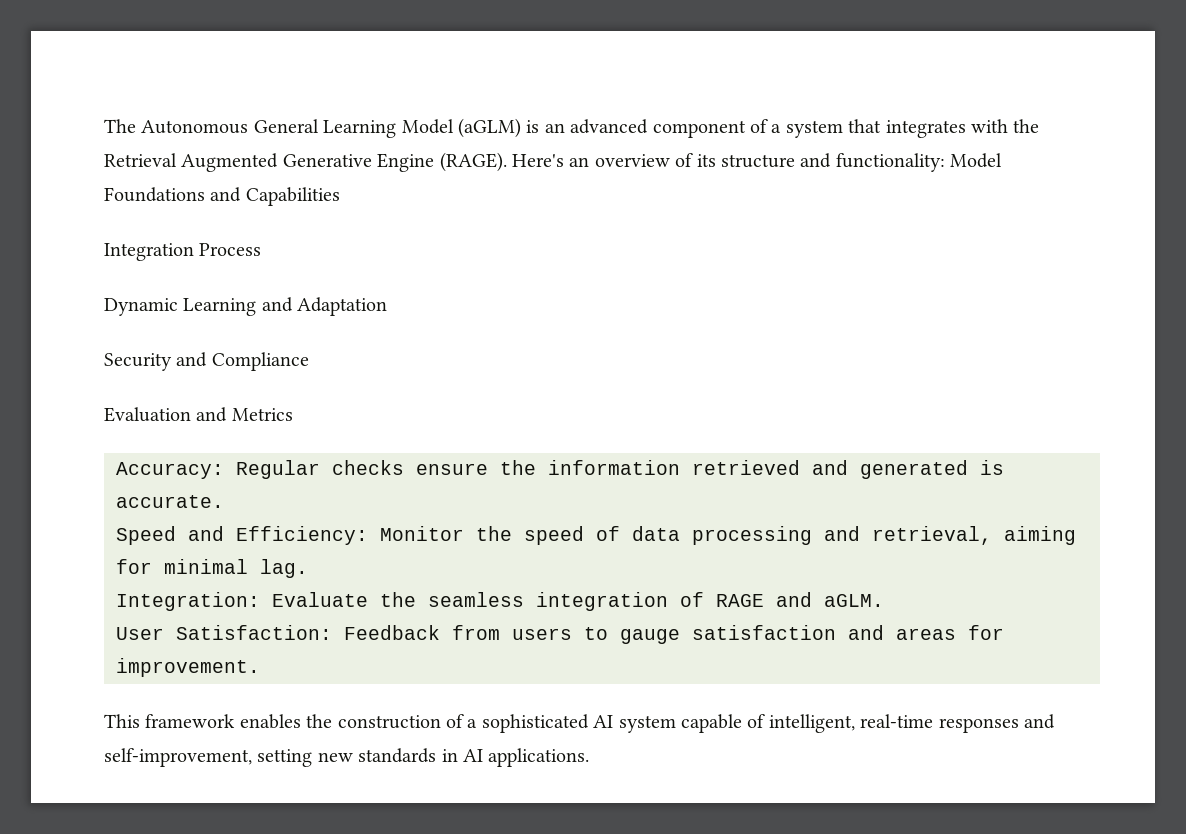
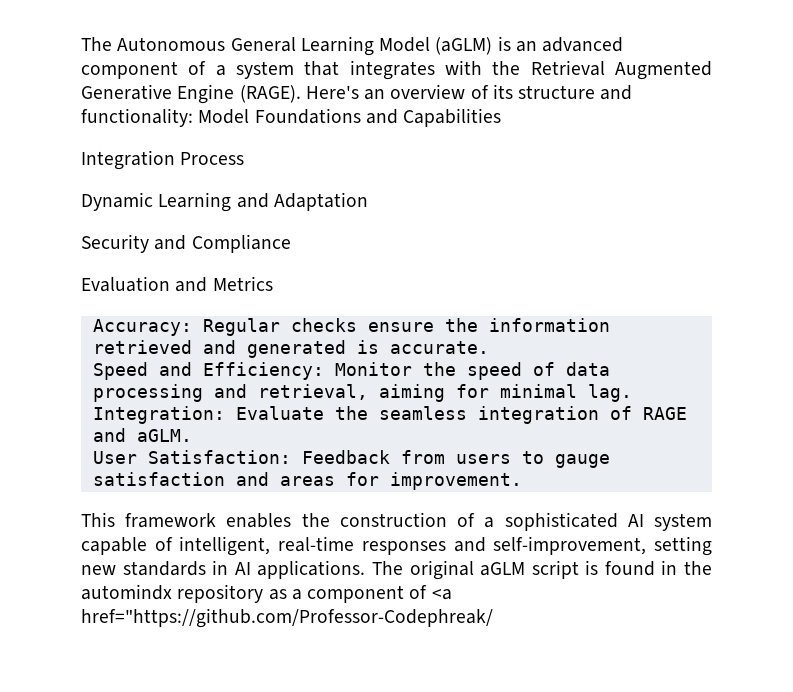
+ The original aGLM script is found in the automindx repository as a component of <a href="https://github.com/Professor-Codephreak/

